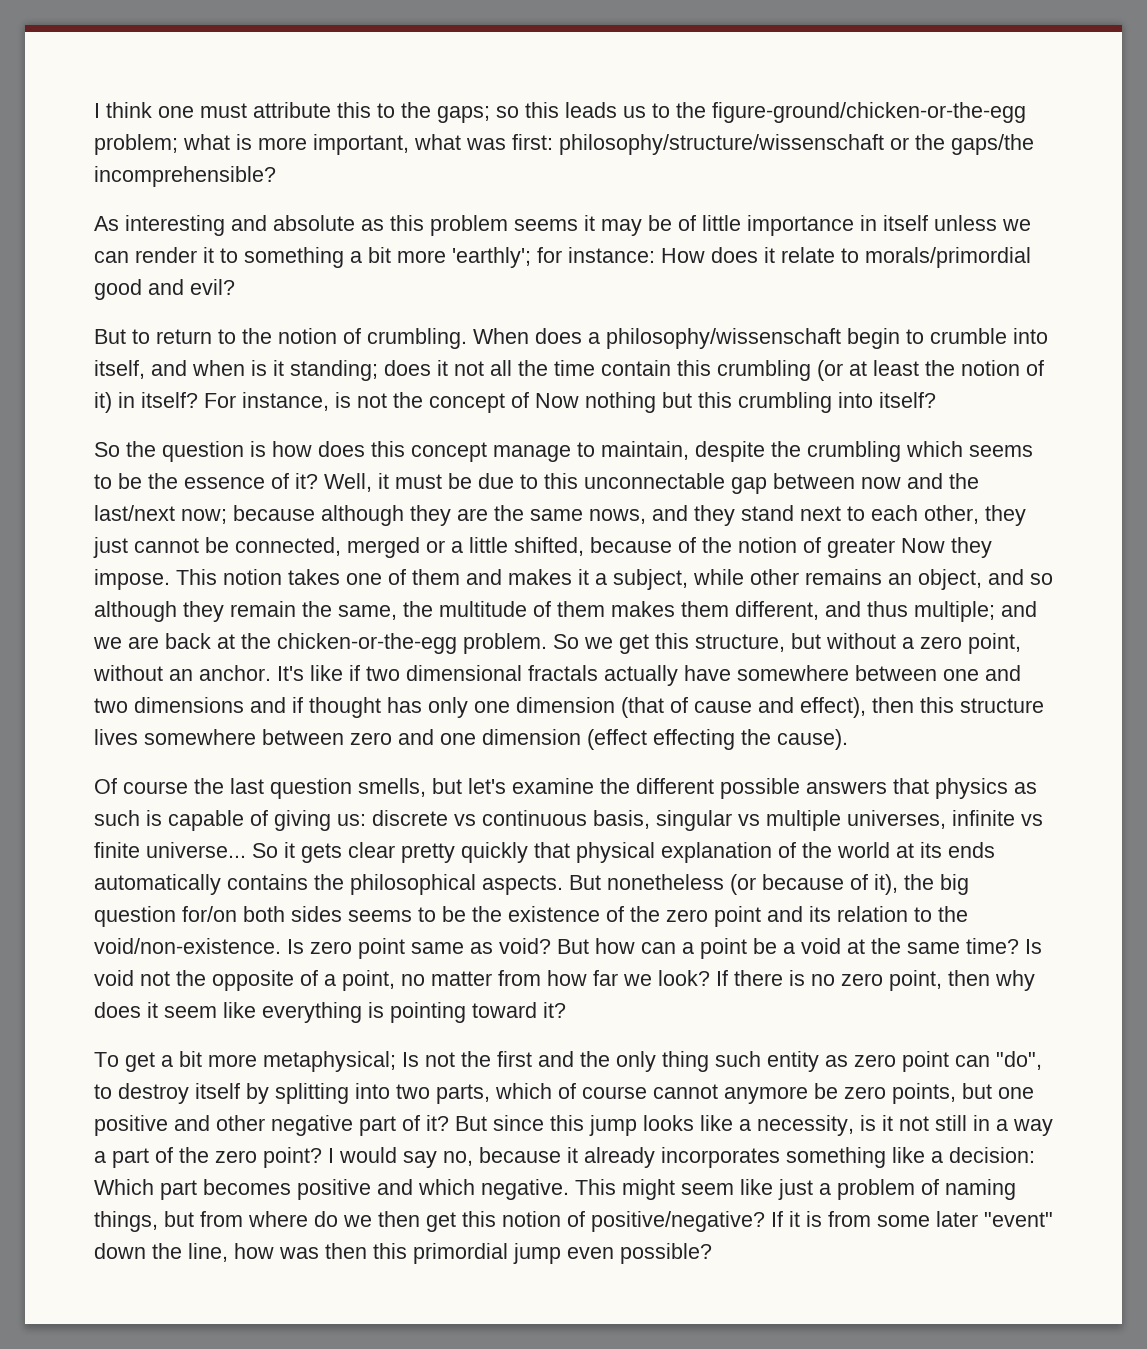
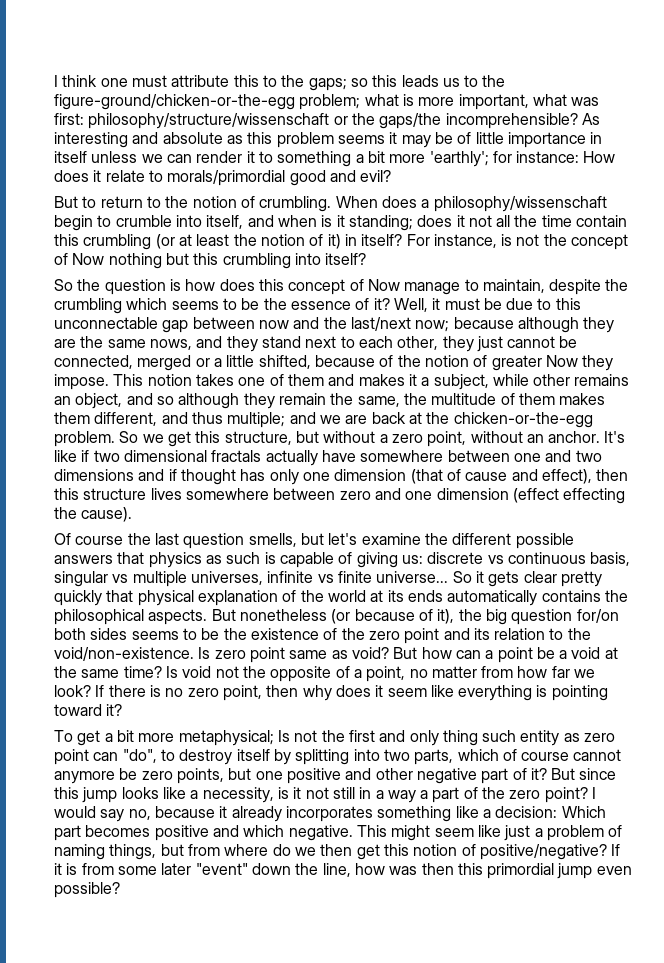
- philosophy/structure/wissenschaft or the gaps/the incomprehensible?
- As interesting and absolute as this problem seems it may be of little importance in itself unless we can render it to something a bit more 'earthly';
+ philosophy/structure/wissenschaft or the gaps/the incomprehensible? As interesting and absolute as this problem seems it may be of little importance in itself unless we can render it to something a bit more 'earthly';
- So the question is how does this concept manage to maintain, despite the crumbling which seems to be the essence of it?
+ So the question is how does this concept of Now manage to maintain, despite the crumbling which seems to be the essence of it?
- To get a bit more metaphysical; Is not the first and the only thing such entity as zero point can "do", to destroy itself by splitting into two parts, which of course cannot anymore be zero points, but one positive and other negative part of it?
+ To get a bit more metaphysical; Is not the first and only thing such entity as zero point can "do", to destroy itself by splitting into two parts, which of course cannot anymore be zero points, but one positive and other negative part of it?

